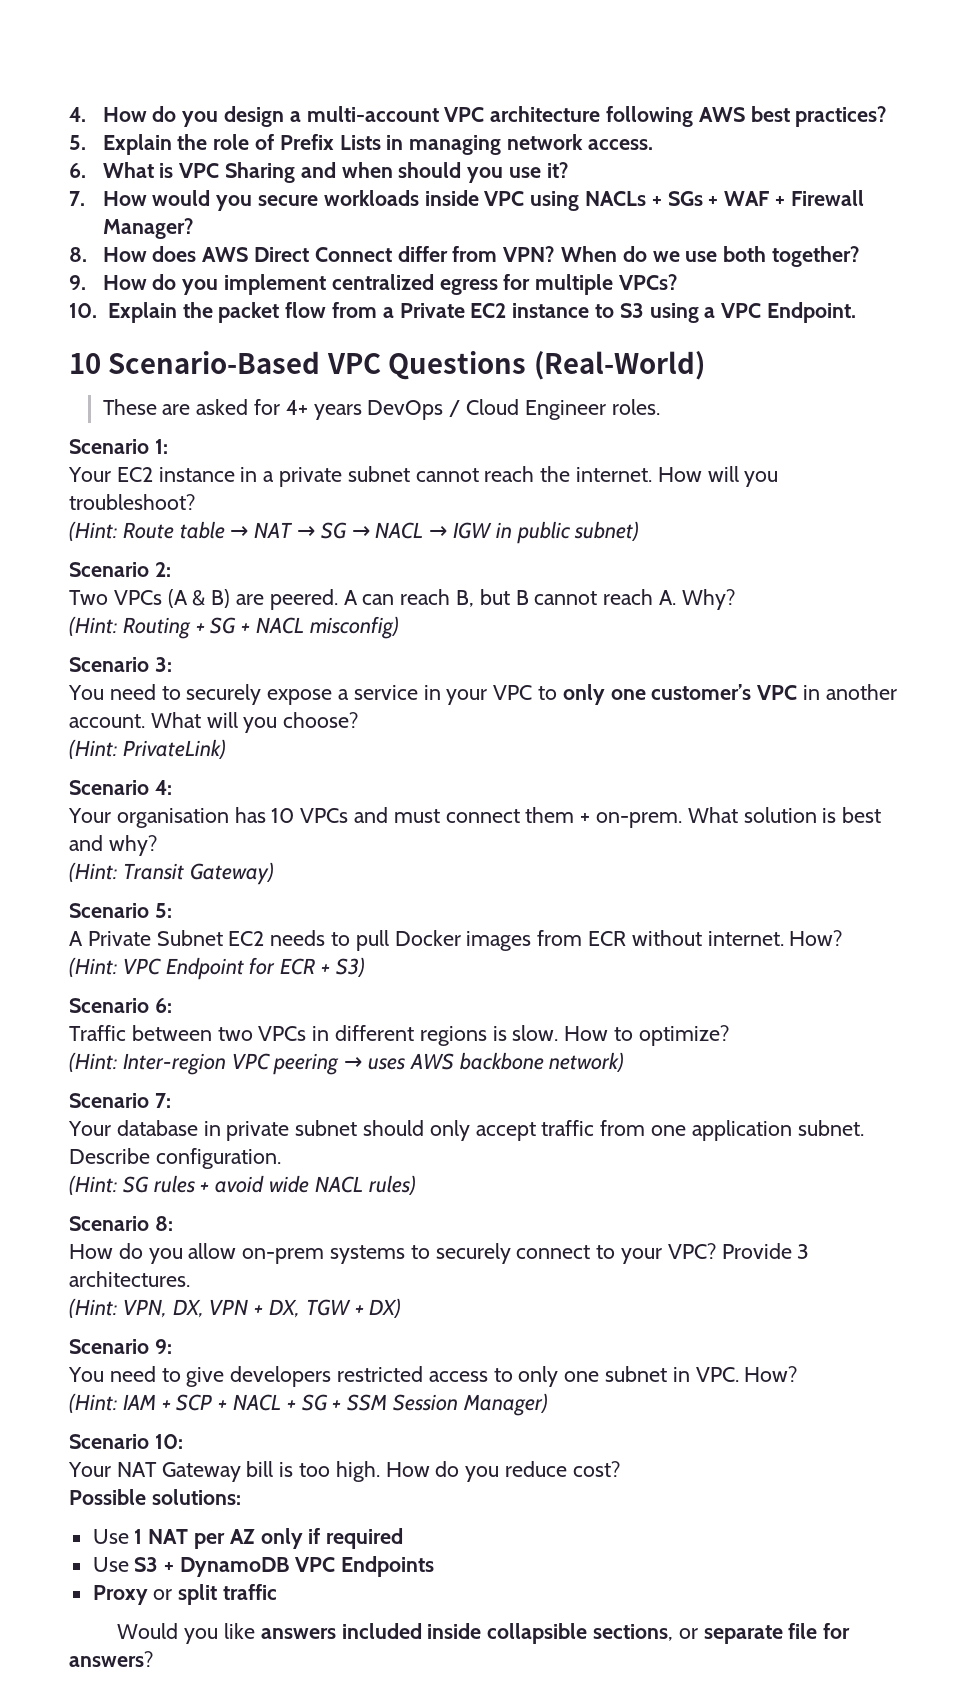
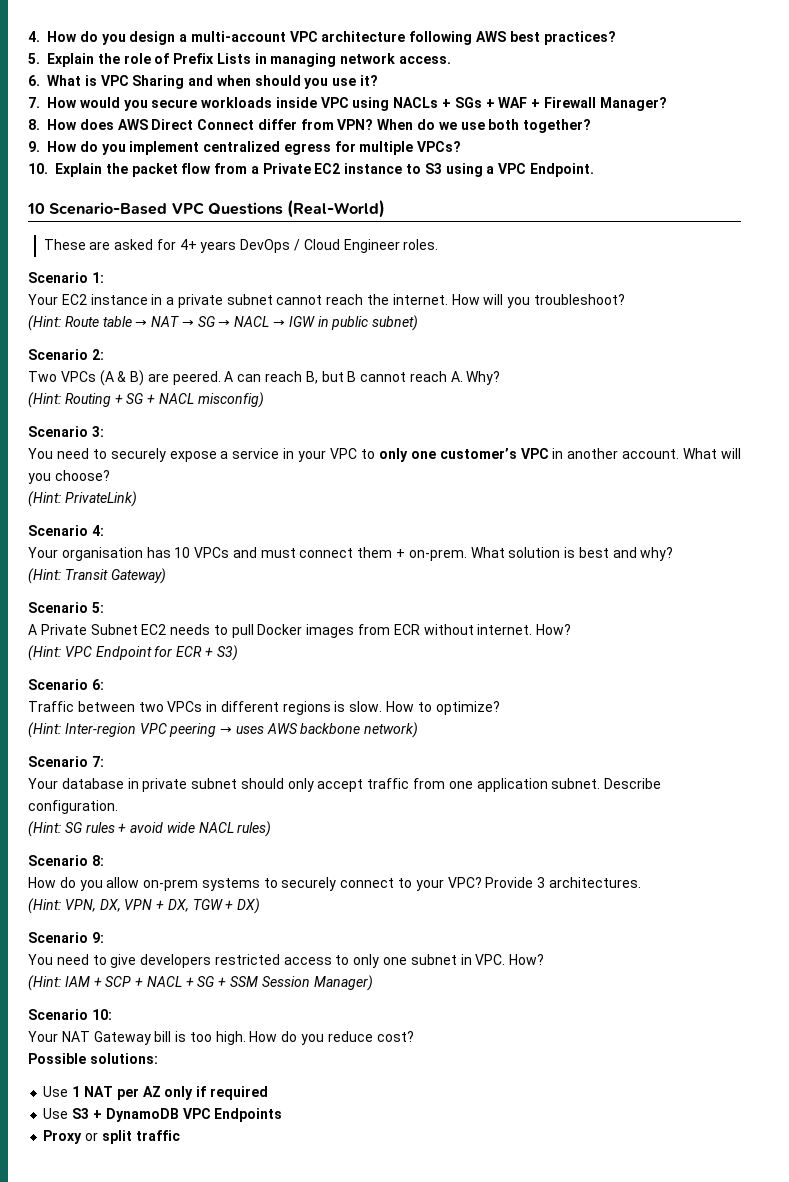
- Would you like answers included inside collapsible sections, or separate file for answers?

